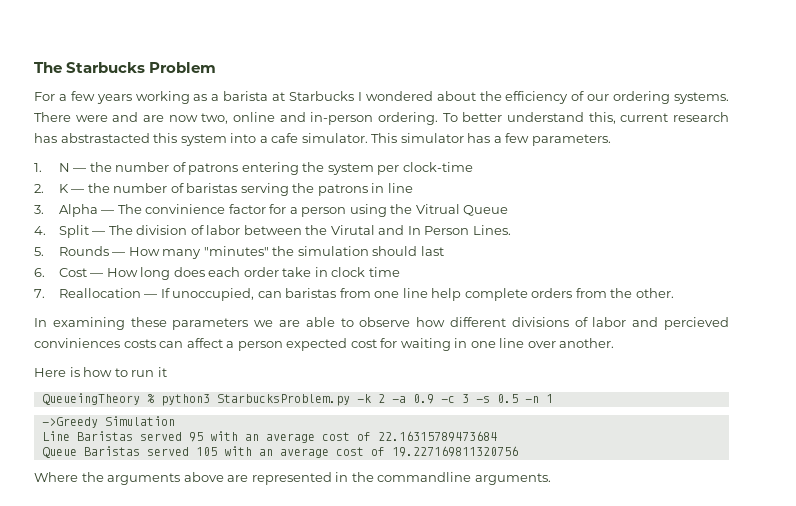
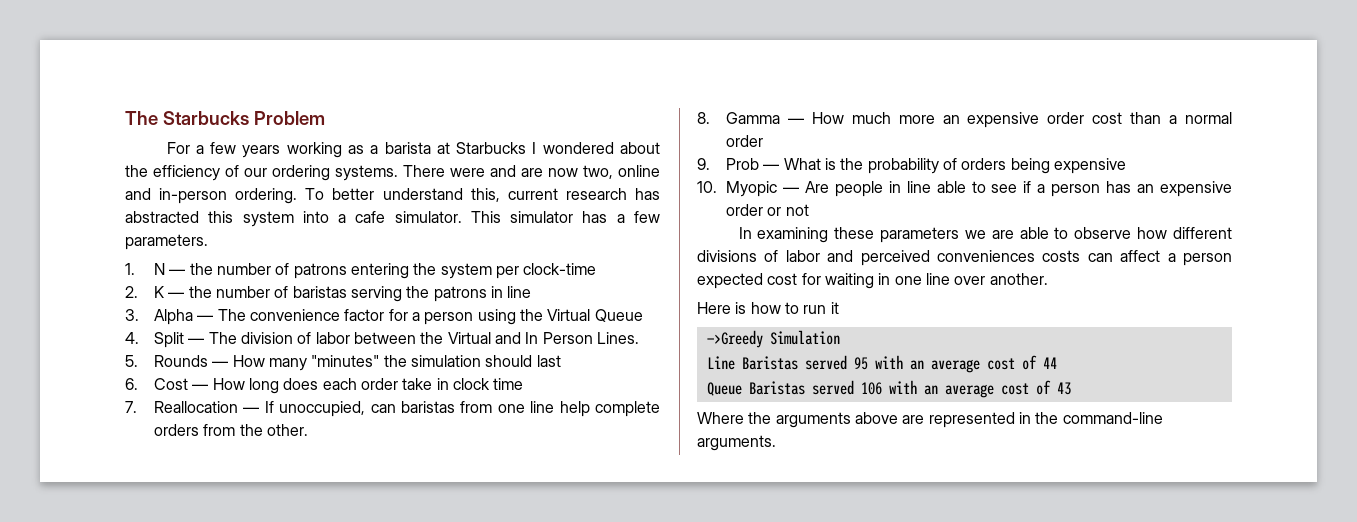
- To better understand this, current research has abstrastacted this system into a cafe simulator.
+ To better understand this, current research has abstracted this system into a cafe simulator.
- 3. Alpha — The convinience factor for a person using the Vitrual Queue
+ 3. Alpha — The convenience factor for a person using the Virtual Queue
- 4. Split — The division of labor between the Virutal and In Person Lines.
+ 4. Split — The division of labor between the Virtual and In Person Lines.
+ 8. Gamma — How much more an expensive order cost than a normal order
+ 9. Prob — What is the probability of orders being expensive
+ 10. Myopic — Are people in line able to see if a person has an expensive order or not
- In examining these parameters we are able to observe how different divisions of labor and percieved conviniences costs can affect a person expected cost for waiting in one line over another.
+ In examining these parameters we are able to observe how different divisions of labor and perceived conveniences costs can affect a person expected cost for waiting in one line over another.
- QueueingTheory % python3 StarbucksProblem.py -k 2 -a 0.9 -c 3 -s 0.5 -n 1
- Line Baristas served 95 with an average cost of 22.16315789473684
+ Line Baristas served 95 with an average cost of 44
- Queue Baristas served 105 with an average cost of 19.227169811320756
+ Queue Baristas served 106 with an average cost of 43
- Where the arguments above are represented in the commandline arguments.
+ Where the arguments above are represented in the command-line arguments.

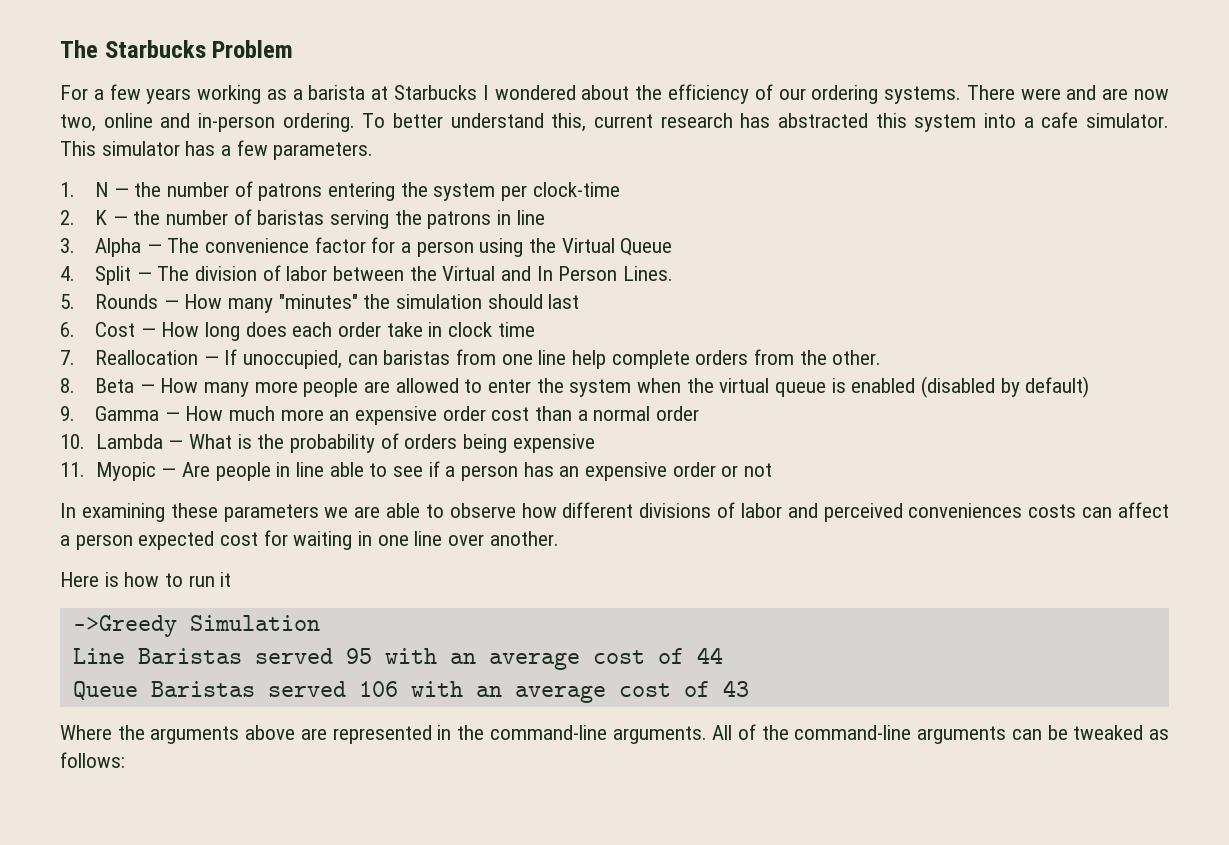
- 8. Gamma — How much more an expensive order cost than a normal order
+ 8. Beta — How many more people are allowed to enter the system when the virtual queue is enabled (disabled by default)
+ 9. Gamma — How much more an expensive order cost than a normal order
- 9. Prob — What is the probability of orders being expensive
+ 10. Lambda — What is the probability of orders being expensive
- 10. Myopic — Are people in line able to see if a person has an expensive order or not
+ 11. Myopic — Are people in line able to see if a person has an expensive order or not
+ All of the command-line arguments can be tweaked as follows:

